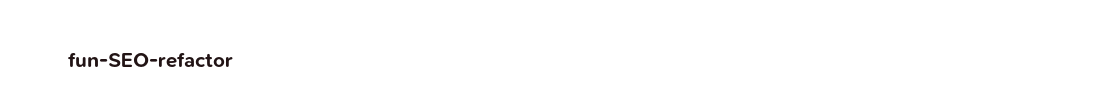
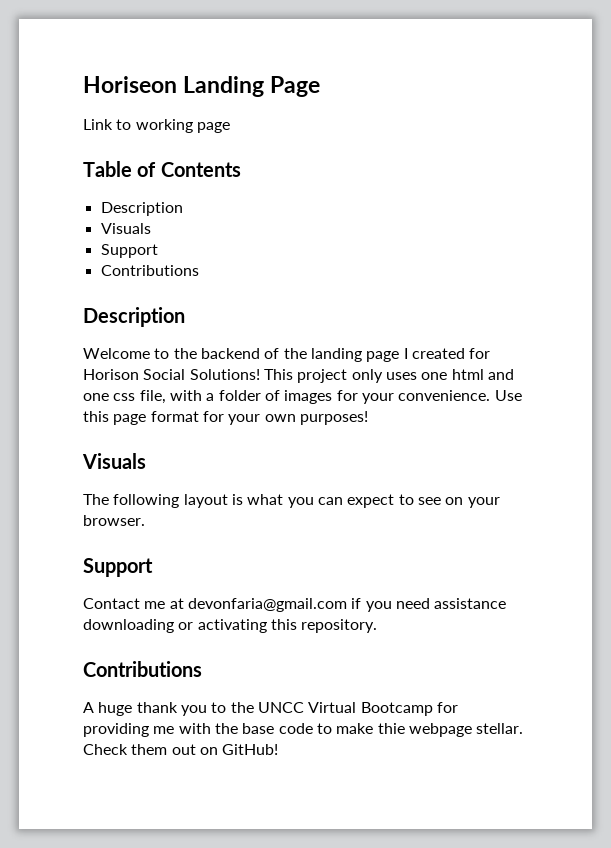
- fun-SEO-refactor
+ Horiseon Landing Page
+ Link to working page
+ Table of Contents
+ Description
+ Visuals
+ Support
+ Contributions
+ Description
+ Welcome to the backend of the landing page I created for Horison Social Solutions! This project only uses one html and one css file, with a folder of images for your convenience. Use this page format for your own purposes!
+ Visuals
+ The following layout is what you can expect to see on your browser.
+ Support
+ Contact me at devonfaria@gmail.com if you need assistance downloading or activating this repository.
+ Contributions
+ A huge thank you to the UNCC Virtual Bootcamp for providing me with the base code to make thie webpage stellar. Check them out on GitHub!

